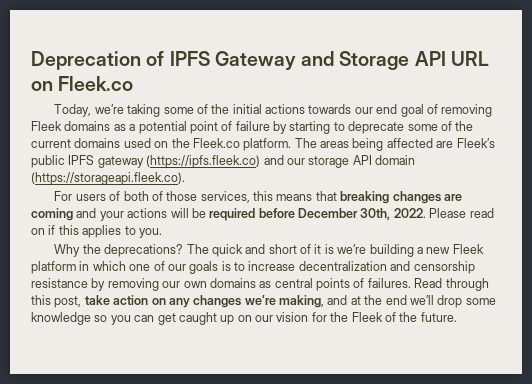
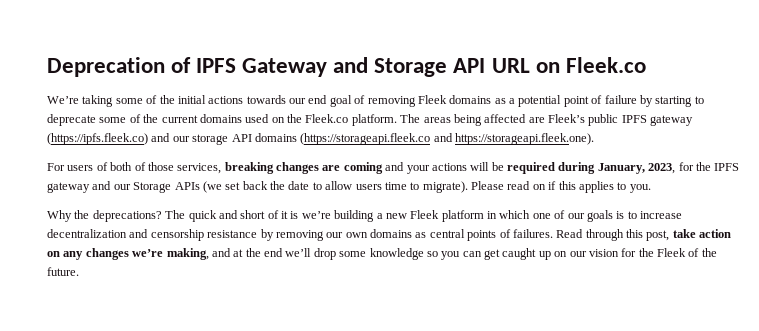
- Today, we’re taking some of the initial actions towards our end goal of removing Fleek domains as a potential point of failure by starting to deprecate some of the current domains used on the Fleek.co platform.
+ We’re taking some of the initial actions towards our end goal of removing Fleek domains as a potential point of failure by starting to deprecate some of the current domains used on the Fleek.co platform.
- The areas being affected are Fleek’s public IPFS gateway (https://ipfs.fleek.co) and our storage API domain (https://storageapi.fleek.co).
+ The areas being affected are Fleek’s public IPFS gateway (https://ipfs.fleek.co) and our storage API domains (https://storageapi.fleek.co and https://storageapi.fleek.one).
- For users of both of those services, this means that breaking changes are coming and your actions will be required before December 30th, 2022.
+ For users of both of those services, breaking changes are coming and your actions will be required during January, 2023, for the IPFS gateway and our Storage APIs (we set back the date to allow users time to migrate).

